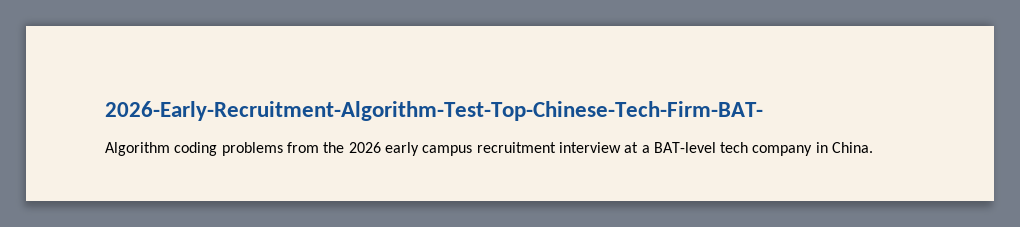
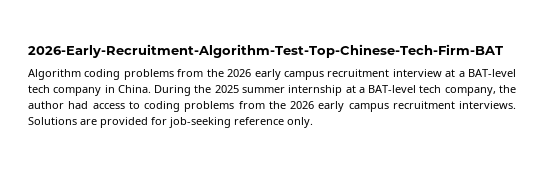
- 2026-Early-Recruitment-Algorithm-Test-Top-Chinese-Tech-Firm-BAT-
+ 2026-Early-Recruitment-Algorithm-Test-Top-Chinese-Tech-Firm-BAT
+ During the 2025 summer internship at a BAT-level tech company, the author had access to coding problems from the 2026 early campus recruitment interviews. Solutions are provided for job-seeking reference only.

